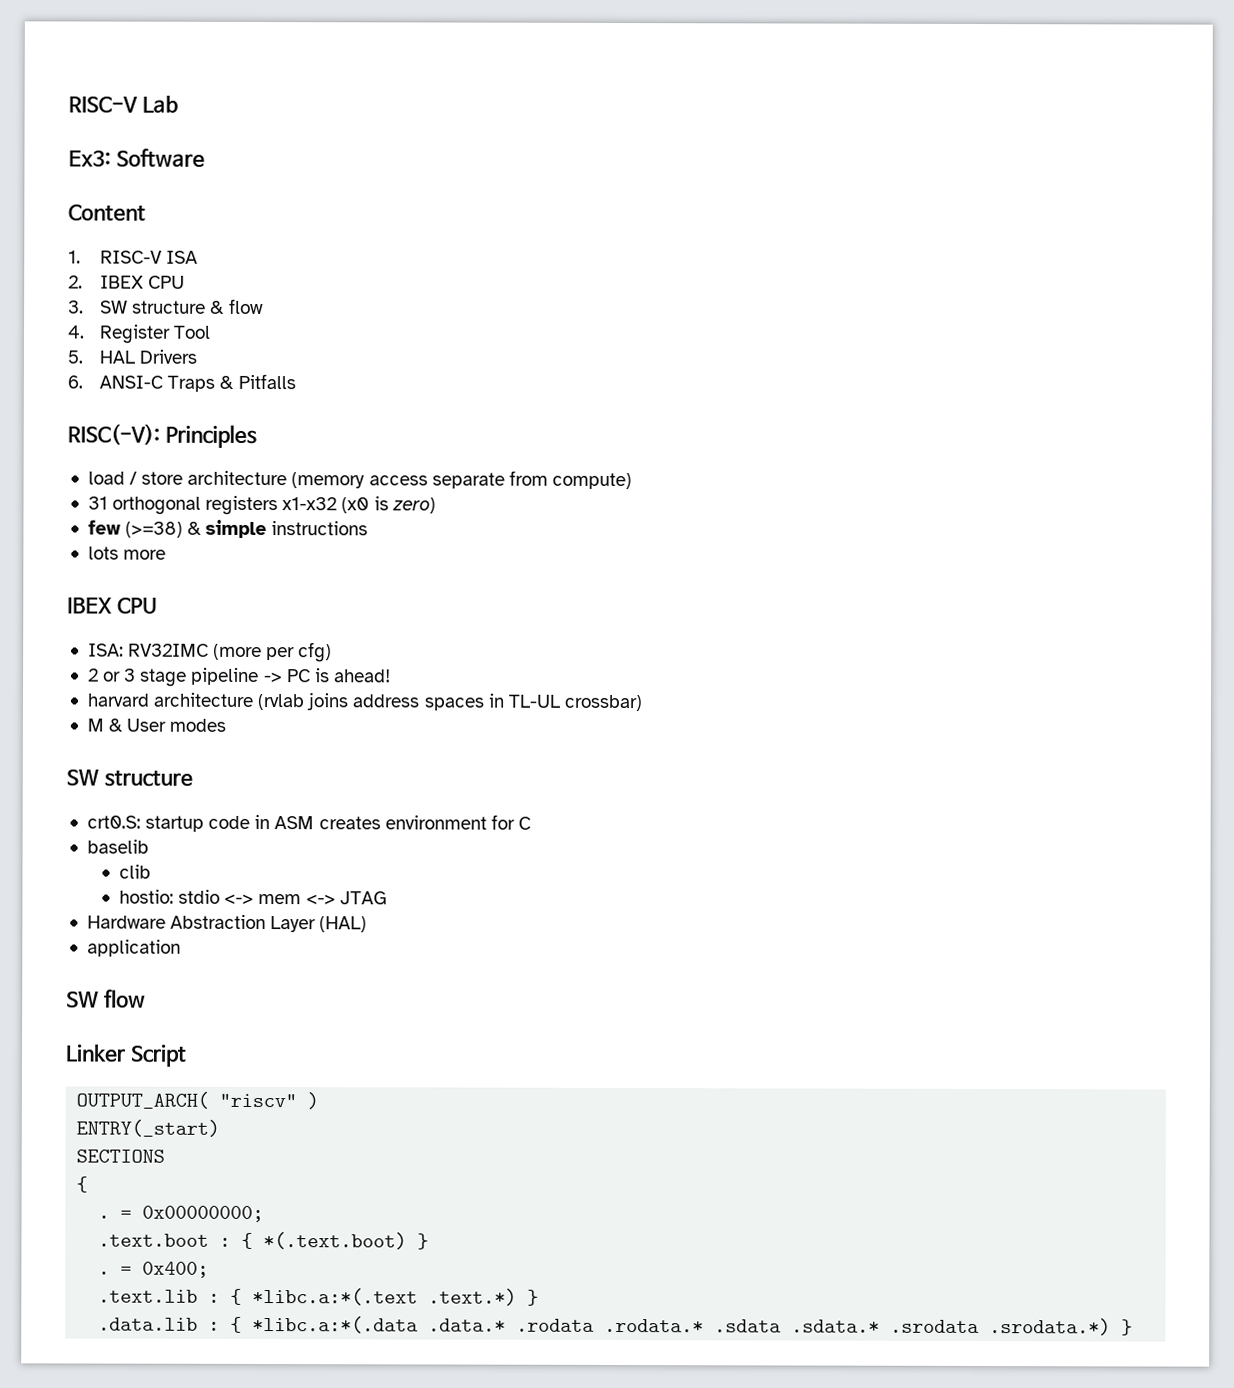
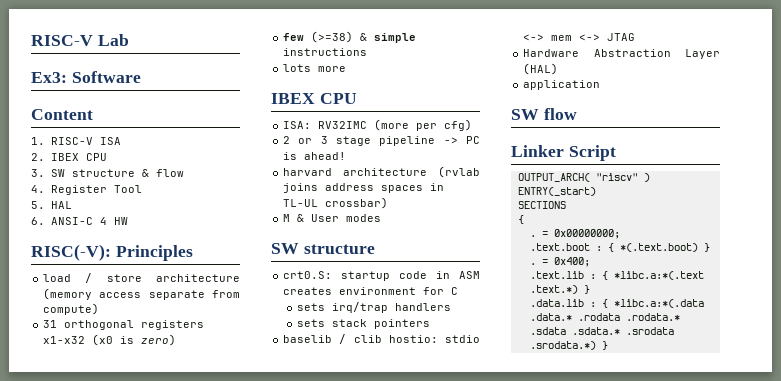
- 5. HAL Drivers
+ 5. HAL
- 6. ANSI-C Traps & Pitfalls
+ 6. ANSI-C 4 HW
+ sets irq/trap handlers
+ sets stack pointers
- baselib
- clib
- hostio: stdio <-> mem <-> JTAG
+ baselib / clib hostio: stdio <-> mem <-> JTAG

